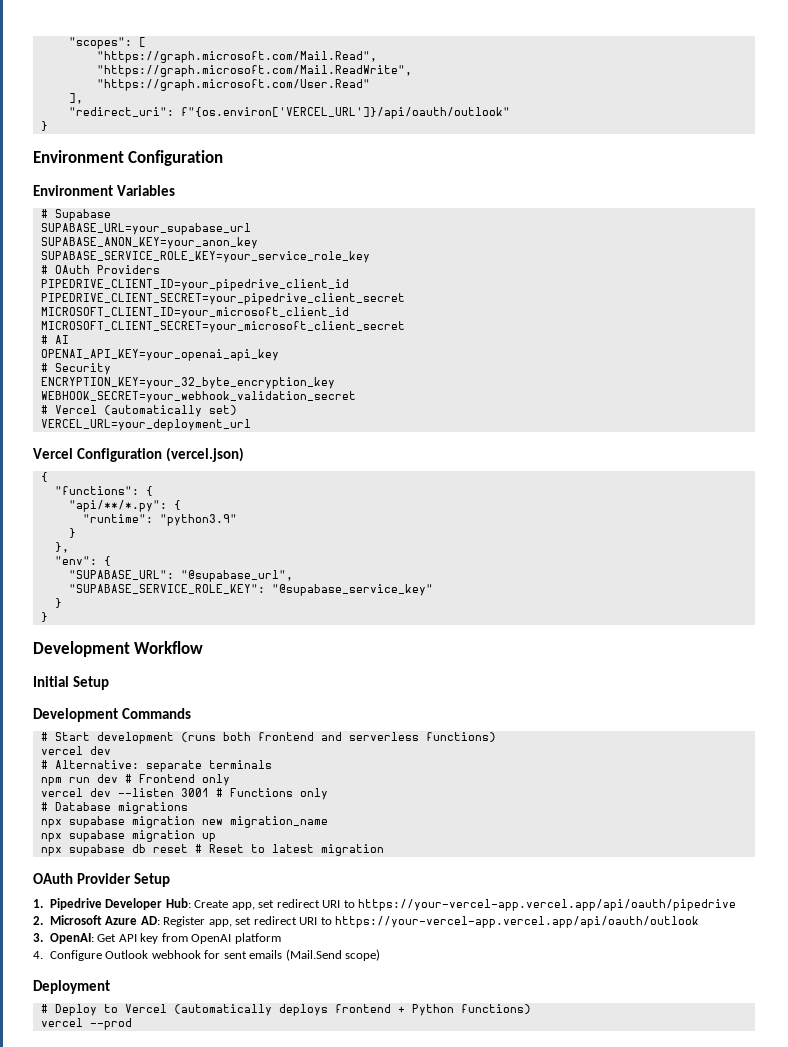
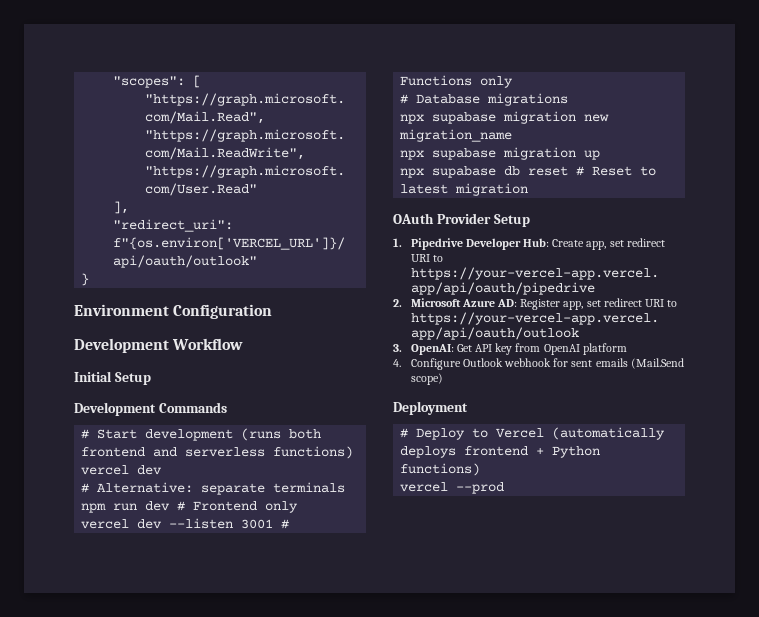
- Environment Variables
- # Supabase
- SUPABASE_URL=your_supabase_url
- SUPABASE_ANON_KEY=your_anon_key
- SUPABASE_SERVICE_ROLE_KEY=your_service_role_key
- # OAuth Providers
- PIPEDRIVE_CLIENT_ID=your_pipedrive_client_id
- PIPEDRIVE_CLIENT_SECRET=your_pipedrive_client_secret
- MICROSOFT_CLIENT_ID=your_microsoft_client_id
- MICROSOFT_CLIENT_SECRET=your_microsoft_client_secret
- # AI
- OPENAI_API_KEY=your_openai_api_key
- # Security
- ENCRYPTION_KEY=your_32_byte_encryption_key
- WEBHOOK_SECRET=your_webhook_validation_secret
- # Vercel (automatically set)
- VERCEL_URL=your_deployment_url
- Vercel Configuration (vercel.json)
- {
- "functions": {
- "api/**/*.py": {
- "runtime": "python3.9"
- }
- },
- "env": {
- "SUPABASE_URL": "@supabase_url",
- "SUPABASE_SERVICE_ROLE_KEY": "@supabase_service_key"
- }
- }

